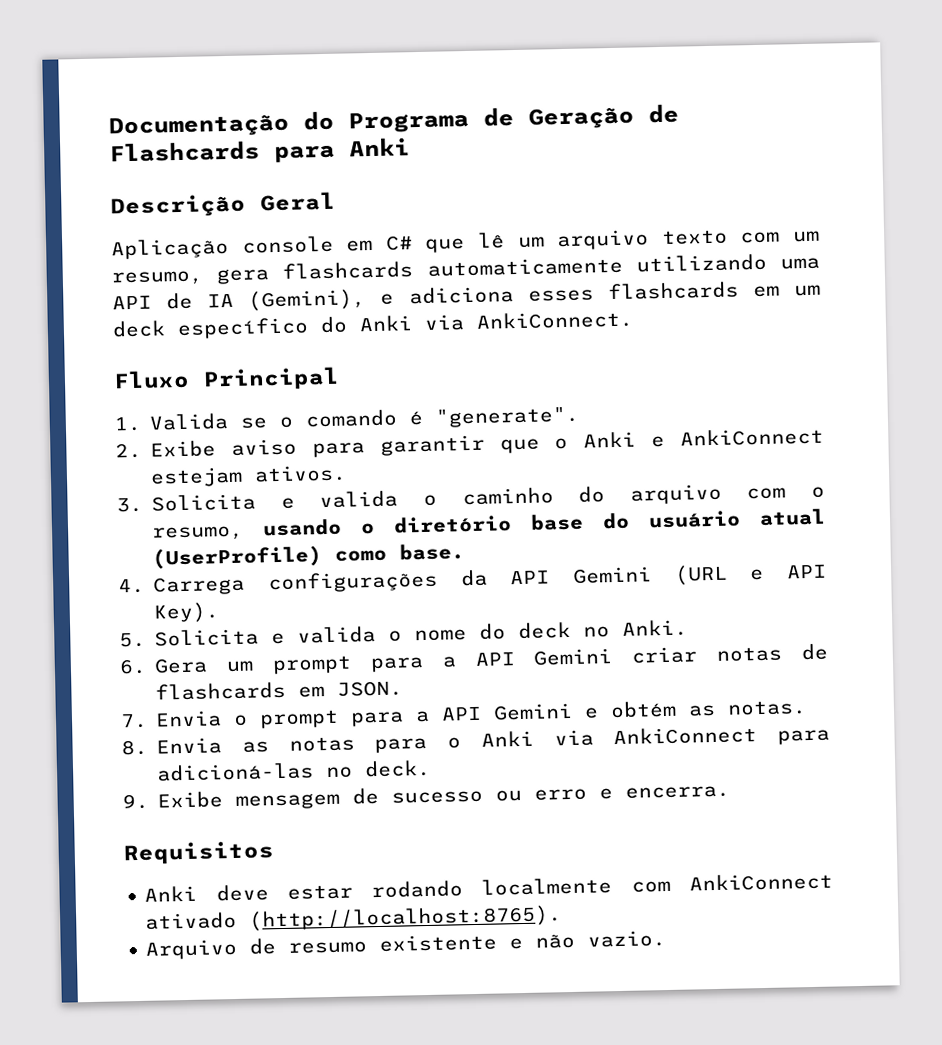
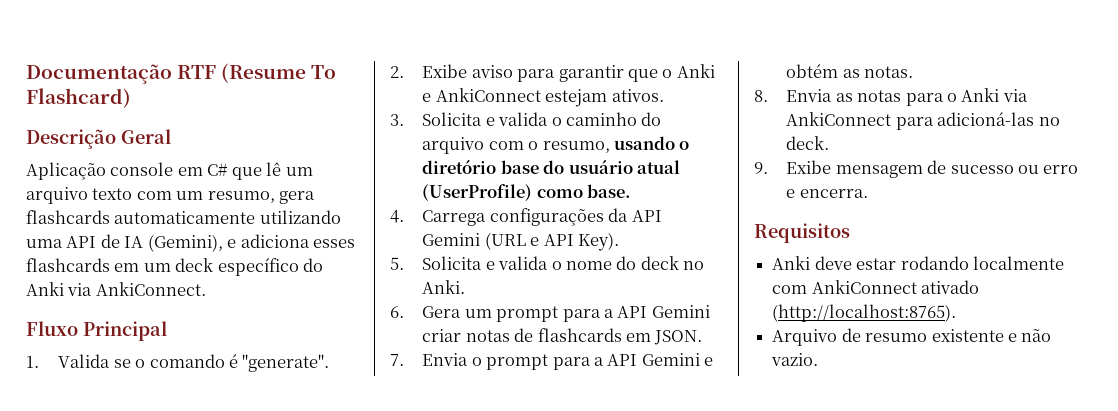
- Documentação do Programa de Geração de Flashcards para Anki
+ Documentação RTF (Resume To Flashcard)

